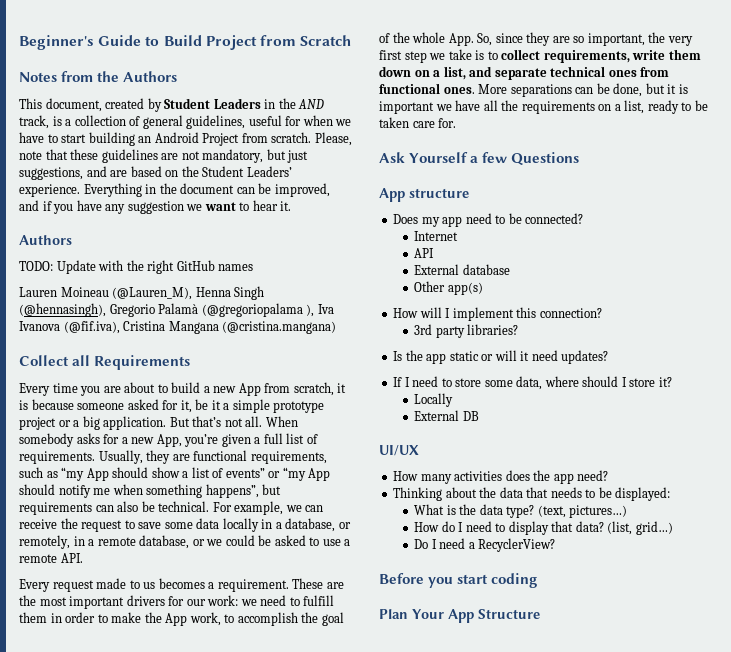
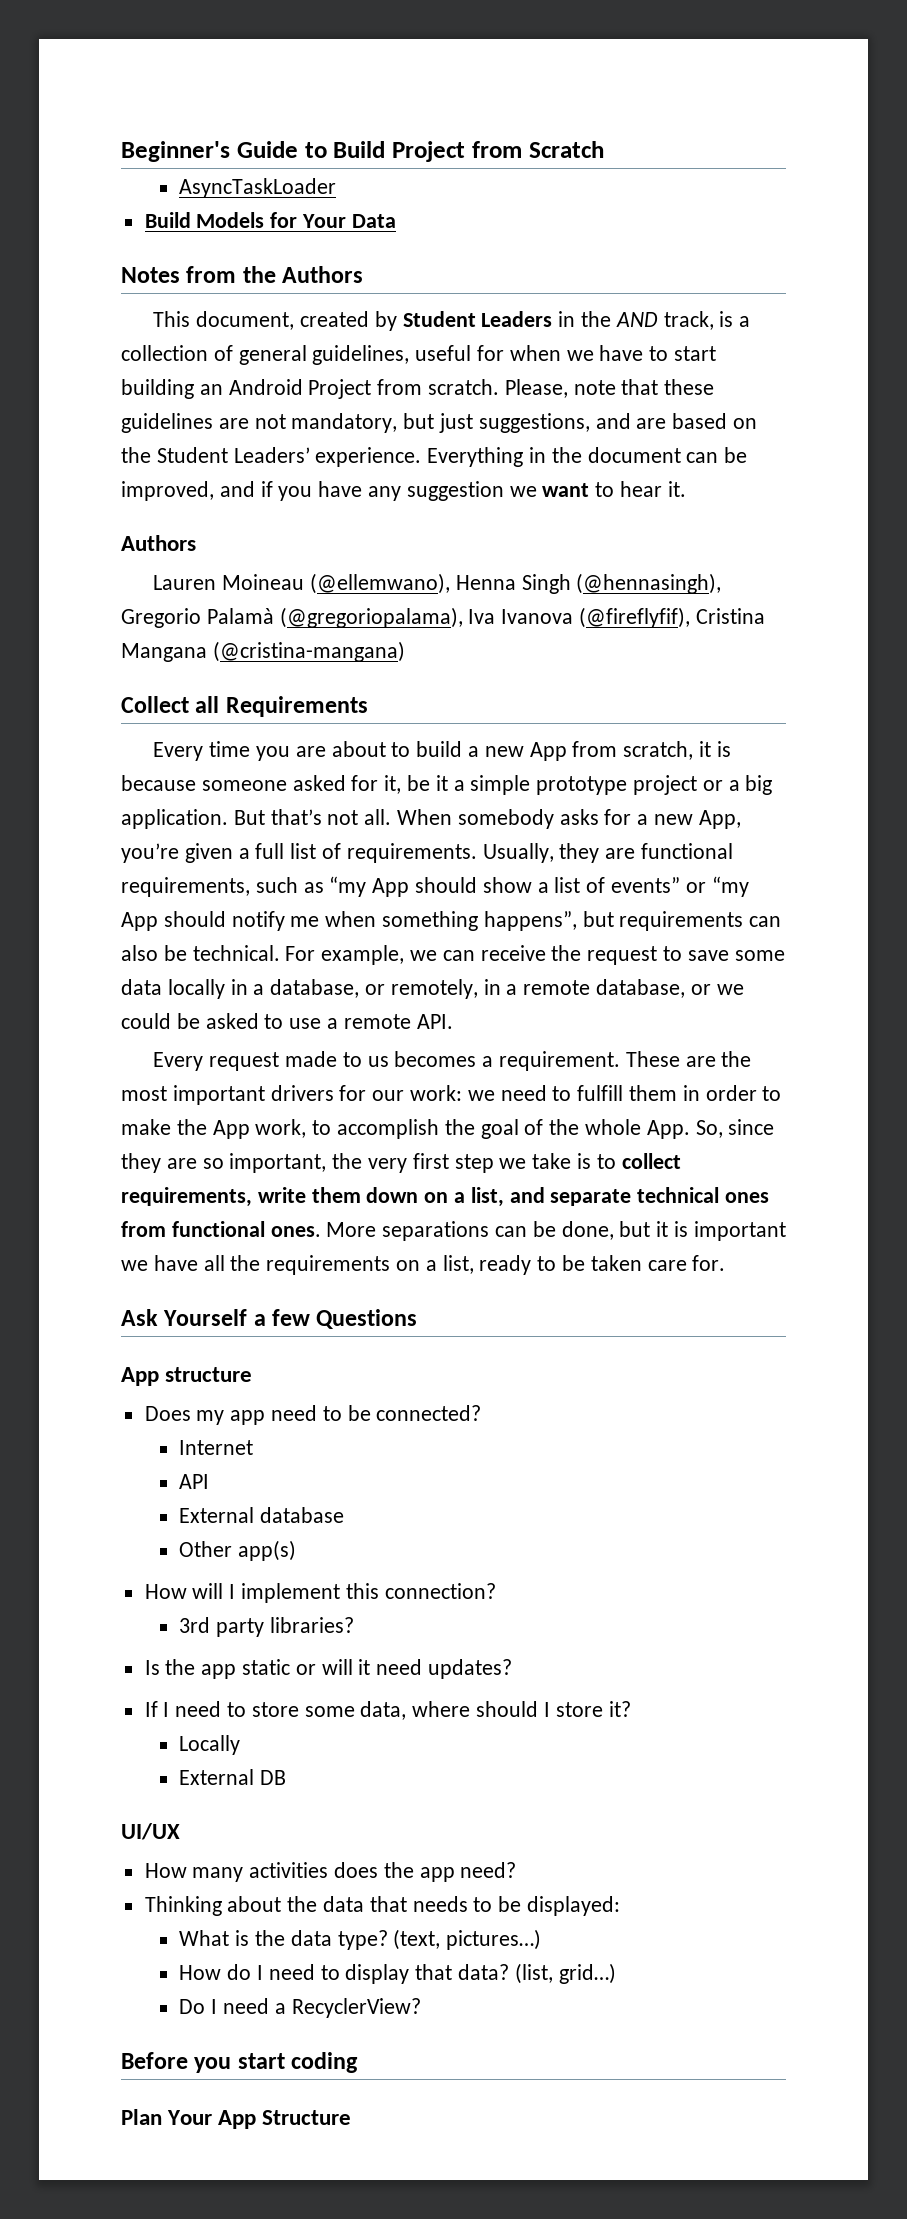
+ AsyncTaskLoader
+ Build Models for Your Data
- TODO: Update with the right GitHub names
- Lauren Moineau (@Lauren_M), Henna Singh (@hennasingh), Gregorio Palamà (@gregoriopalama ), Iva Ivanova (@fif.iva), Cristina Mangana (@cristina.mangana)
+ Lauren Moineau (@ellemwano), Henna Singh (@hennasingh), Gregorio Palamà (@gregoriopalama), Iva Ivanova (@fireflyfif), Cristina Mangana (@cristina-mangana)

